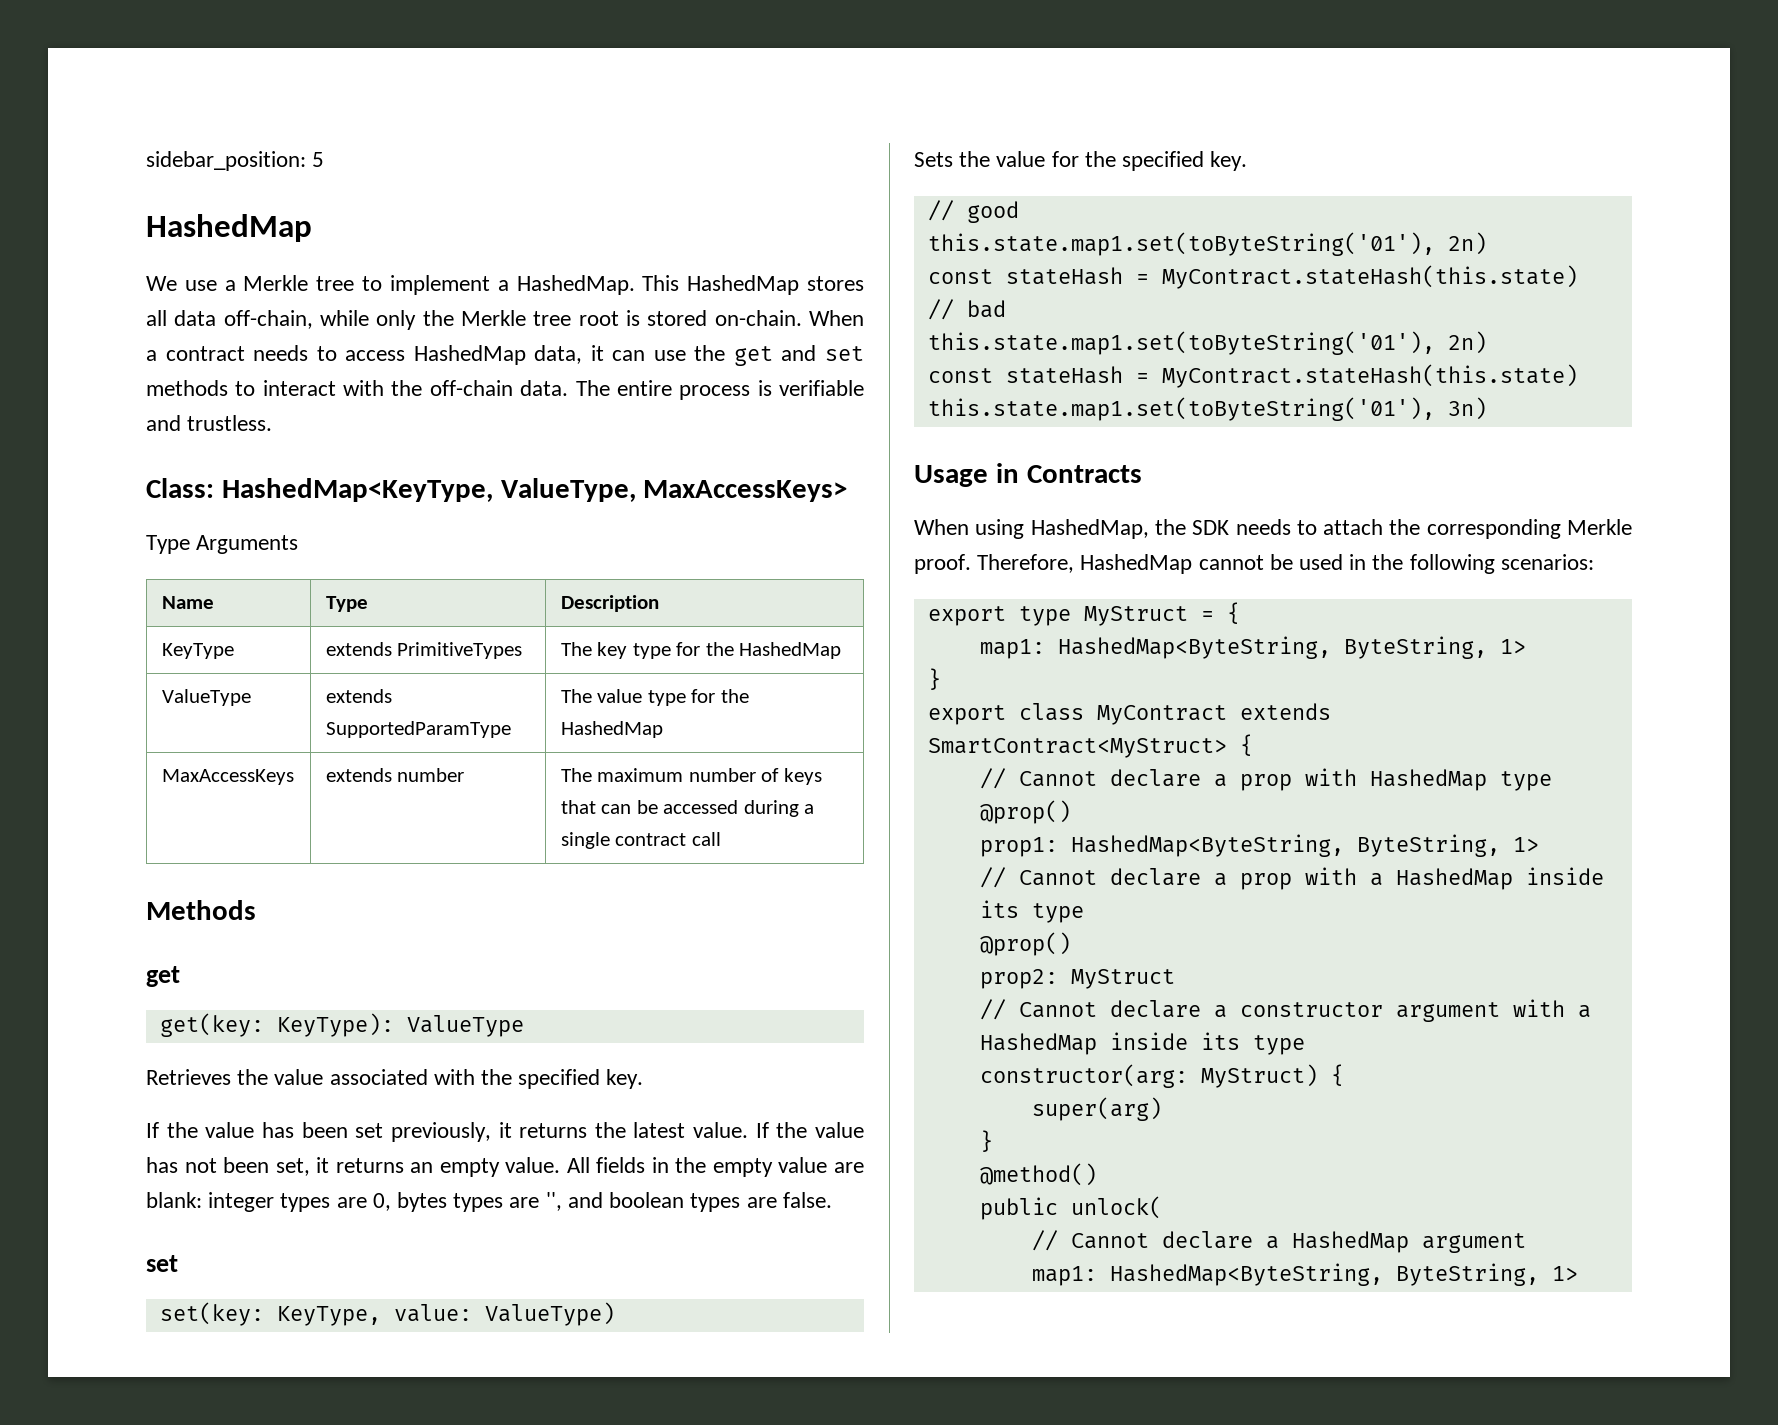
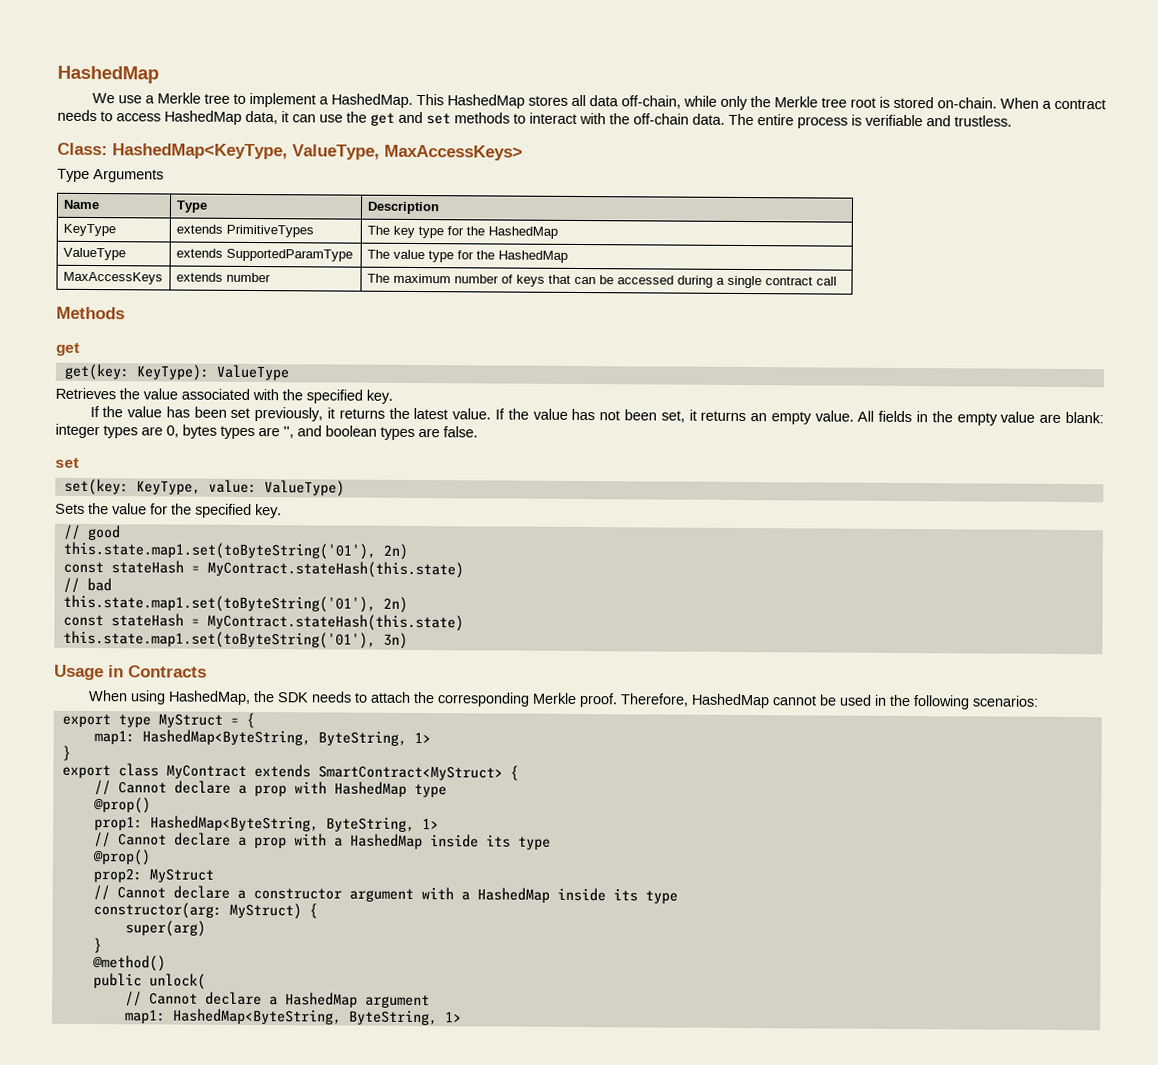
- sidebar_position: 5

